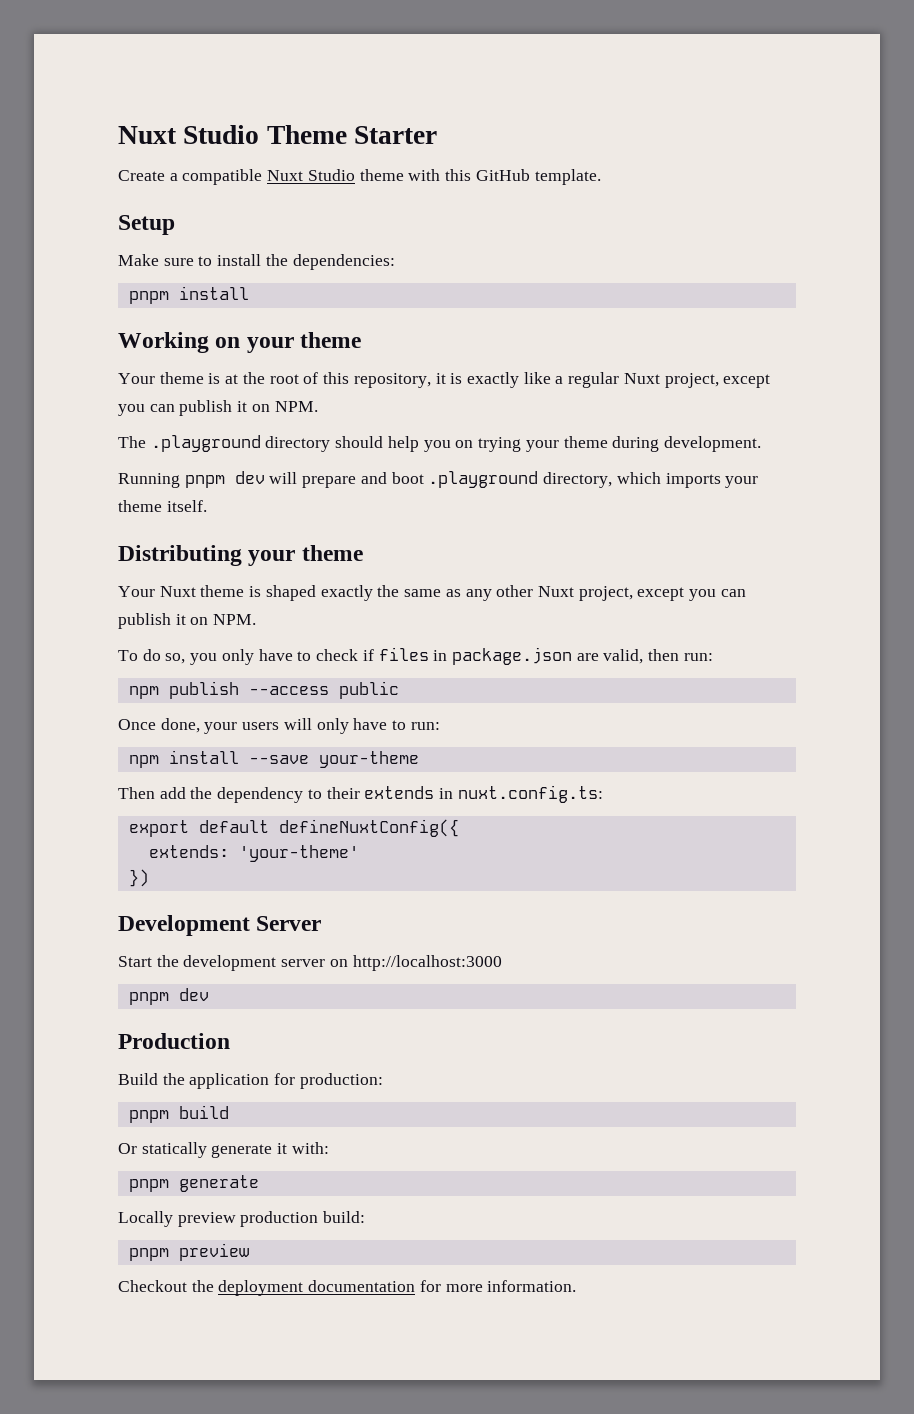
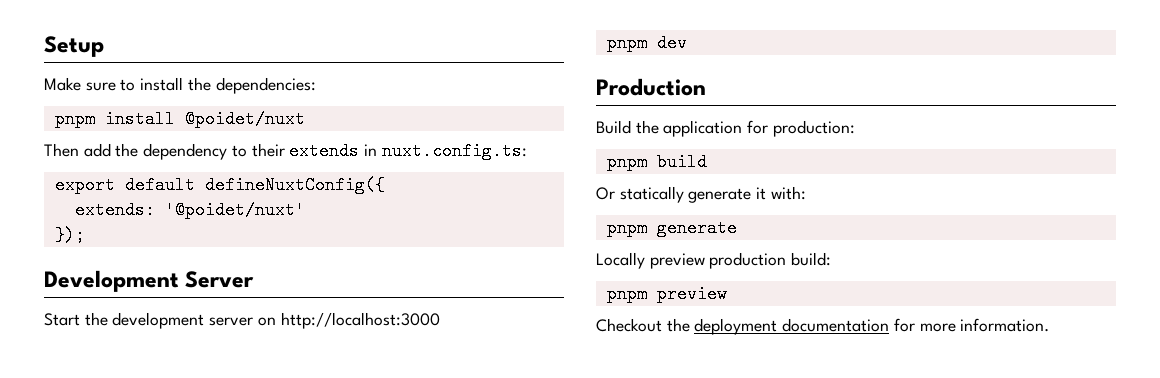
- Nuxt Studio Theme Starter
- Create a compatible Nuxt Studio theme with this GitHub template.
- pnpm install
- Working on your theme
- Your theme is at the root of this repository, it is exactly like a regular Nuxt project, except you can publish it on NPM.
- The .playground directory should help you on trying your theme during development.
- Running pnpm dev will prepare and boot .playground directory, which imports your theme itself.
- Distributing your theme
- Your Nuxt theme is shaped exactly the same as any other Nuxt project, except you can publish it on NPM.
- To do so, you only have to check if files in package.json are valid, then run:
- npm publish --access public
- Once done, your users will only have to run:
- npm install --save your-theme
+ pnpm install @poidet/nuxt
- extends: 'your-theme'
- })
+ extends: '@poidet/nuxt'
+ });

